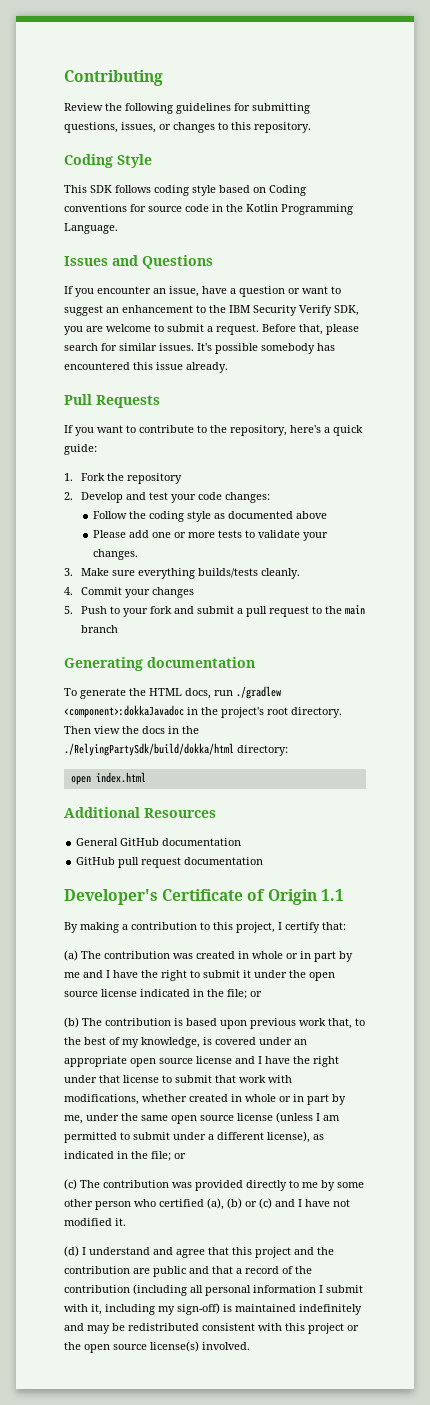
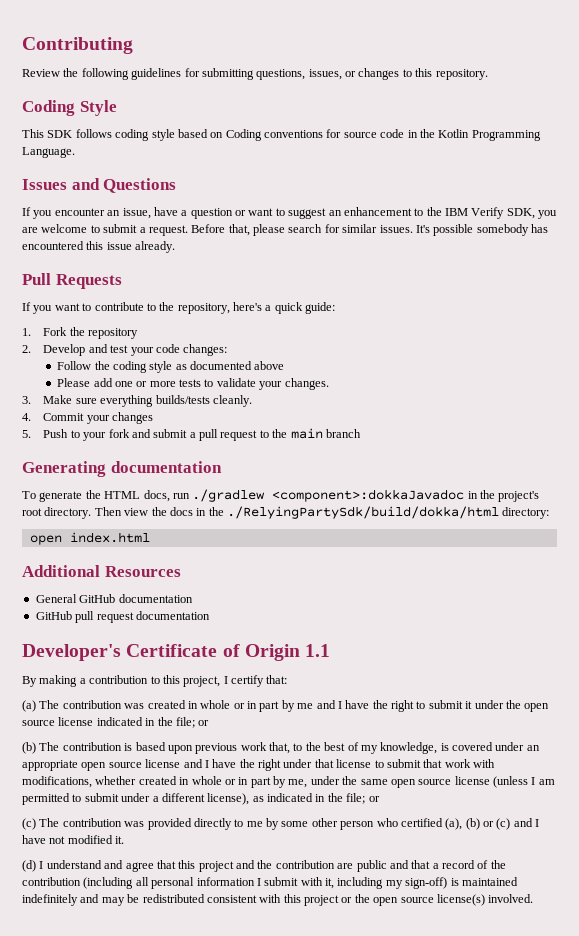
- If you encounter an issue, have a question or want to suggest an enhancement to the IBM Security Verify SDK, you are welcome to submit a request.
+ If you encounter an issue, have a question or want to suggest an enhancement to the IBM Verify SDK, you are welcome to submit a request.

